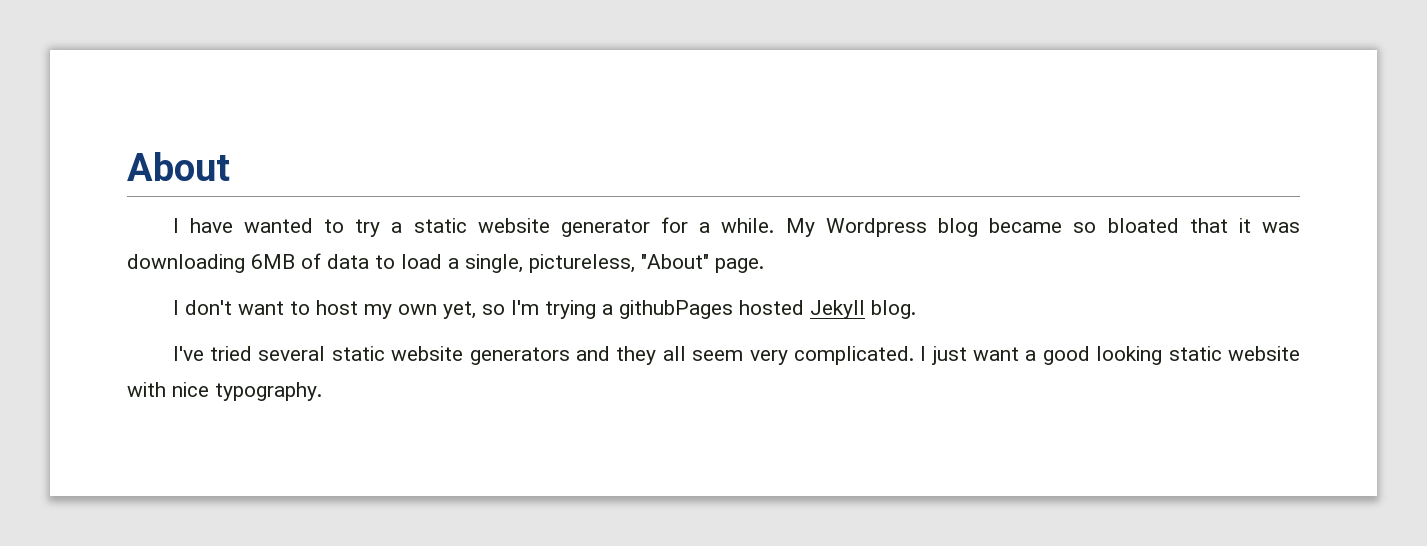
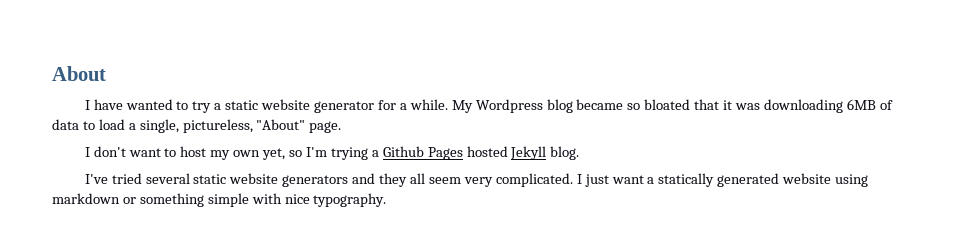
- I don't want to host my own yet, so I'm trying a githubPages hosted Jekyll blog.
+ I don't want to host my own yet, so I'm trying a Github Pages hosted Jekyll blog.
- I just want a good looking static website with nice typography.
+ I just want a statically generated website using markdown or something simple with nice typography.

